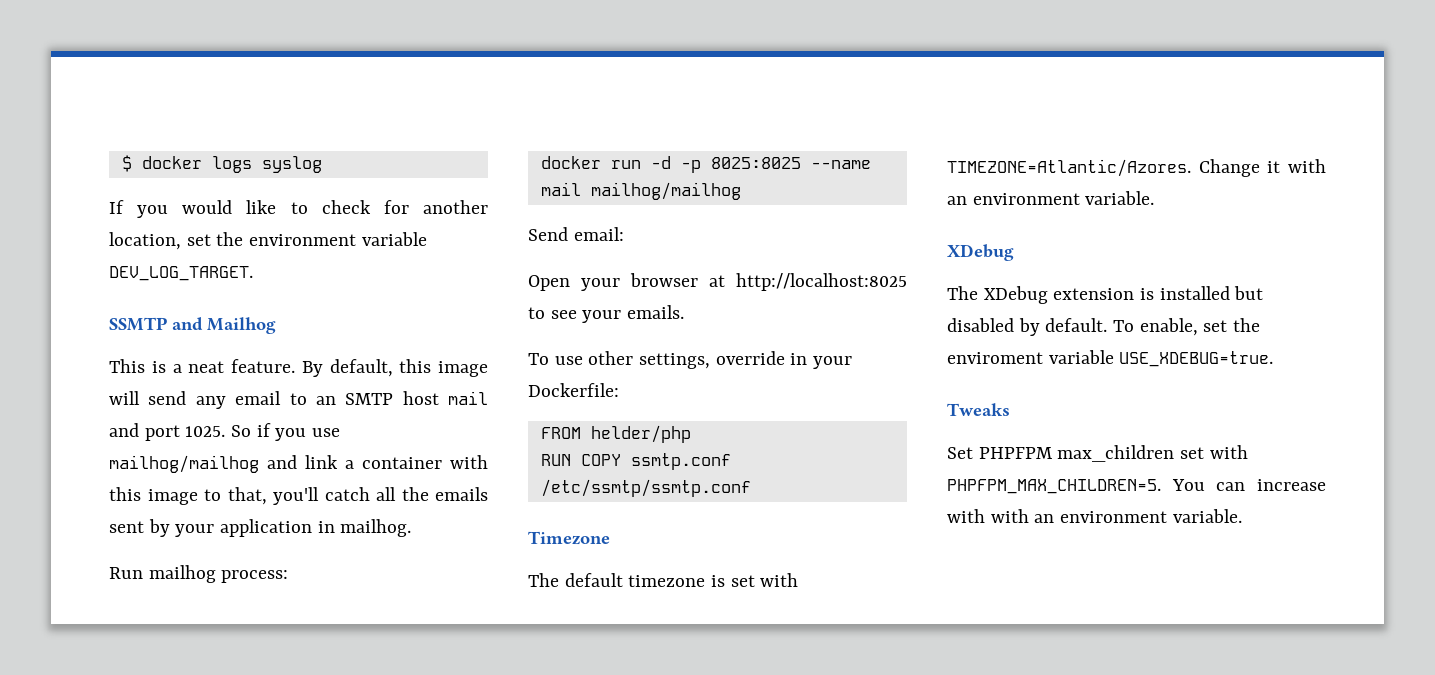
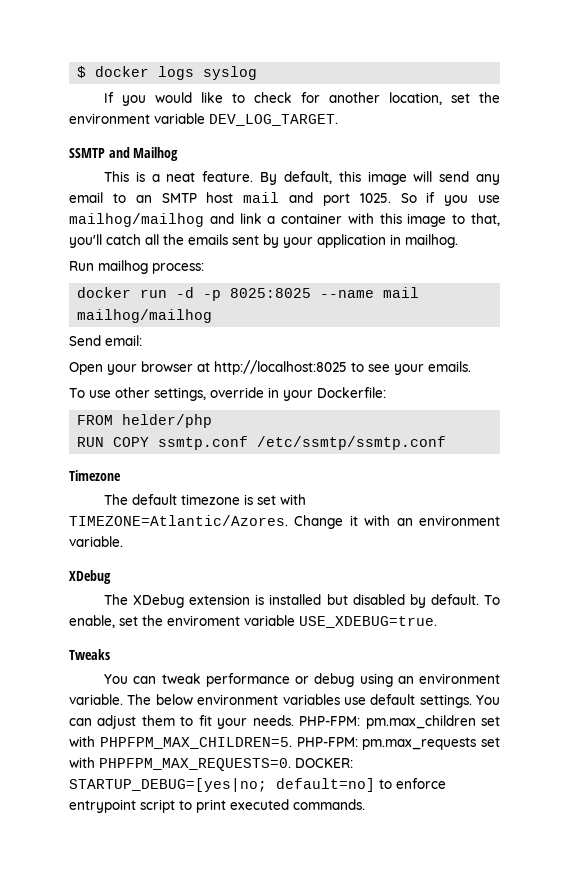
- Set PHPFPM max_children set with PHPFPM_MAX_CHILDREN=5. You can increase with with an environment variable.
+ You can tweak performance or debug using an environment variable. The below environment variables use default settings. You can adjust them to fit your needs. PHP-FPM: pm.max_children set with PHPFPM_MAX_CHILDREN=5. PHP-FPM: pm.max_requests set with PHPFPM_MAX_REQUESTS=0. DOCKER: STARTUP_DEBUG=[yes|no; default=no] to enforce entrypoint script to print executed commands.

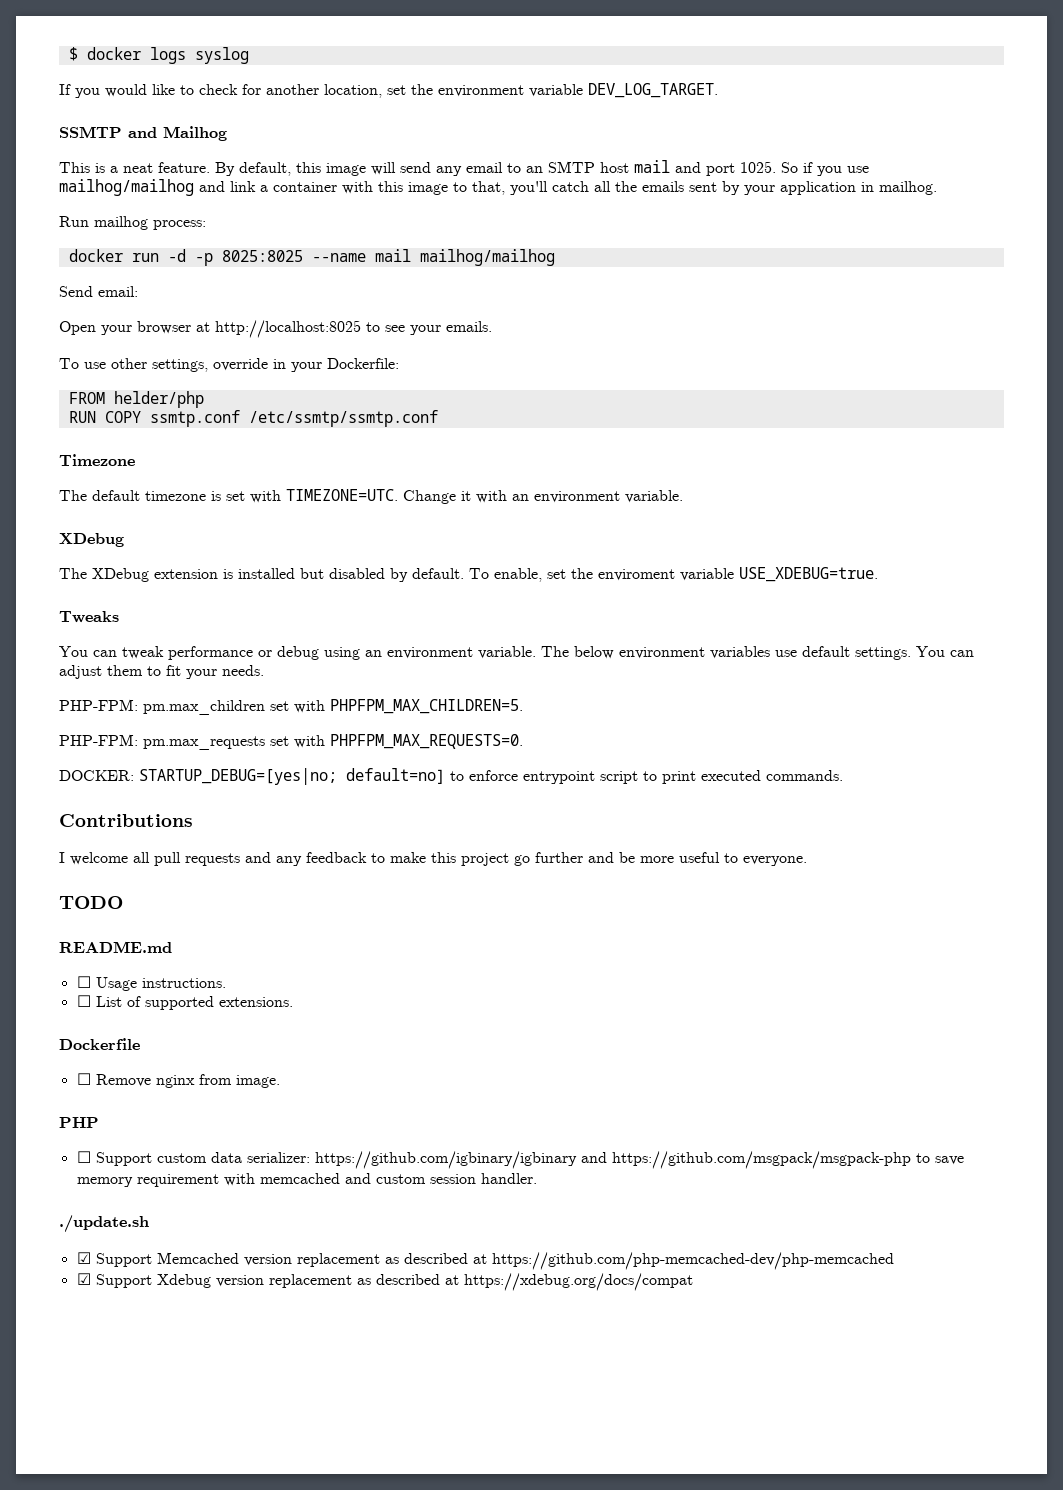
- The default timezone is set with TIMEZONE=Atlantic/Azores.
+ The default timezone is set with TIMEZONE=UTC.
- You can adjust them to fit your needs. PHP-FPM: pm.max_children set with PHPFPM_MAX_CHILDREN=5. PHP-FPM: pm.max_requests set with PHPFPM_MAX_REQUESTS=0. DOCKER: STARTUP_DEBUG=[yes|no; default=no] to enforce entrypoint script to print executed commands.
+ You can adjust them to fit your needs.
+ PHP-FPM: pm.max_children set with PHPFPM_MAX_CHILDREN=5.
+ PHP-FPM: pm.max_requests set with PHPFPM_MAX_REQUESTS=0.
+ DOCKER: STARTUP_DEBUG=[yes|no; default=no] to enforce entrypoint script to print executed commands.
+ Contributions
+ I welcome all pull requests and any feedback to make this project go further and be more useful to everyone.
+ TODO
+ README.md
+ ☐ Usage instructions.
+ ☐ List of supported extensions.
+ Dockerfile
+ ☐ Remove nginx from image.
+ PHP
+ ☐ Support custom data serializer: https://github.com/igbinary/igbinary and https://github.com/msgpack/msgpack-php to save memory requirement with memcached and custom session handler.
+ ./update.sh
+ ☑ Support Memcached version replacement as described at https://github.com/php-memcached-dev/php-memcached
+ ☑ Support Xdebug version replacement as described at https://xdebug.org/docs/compat

